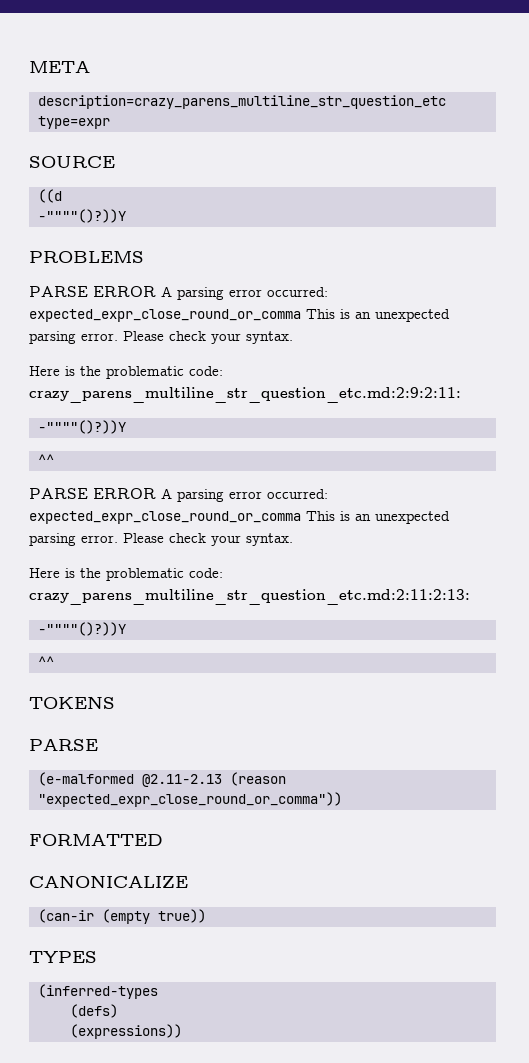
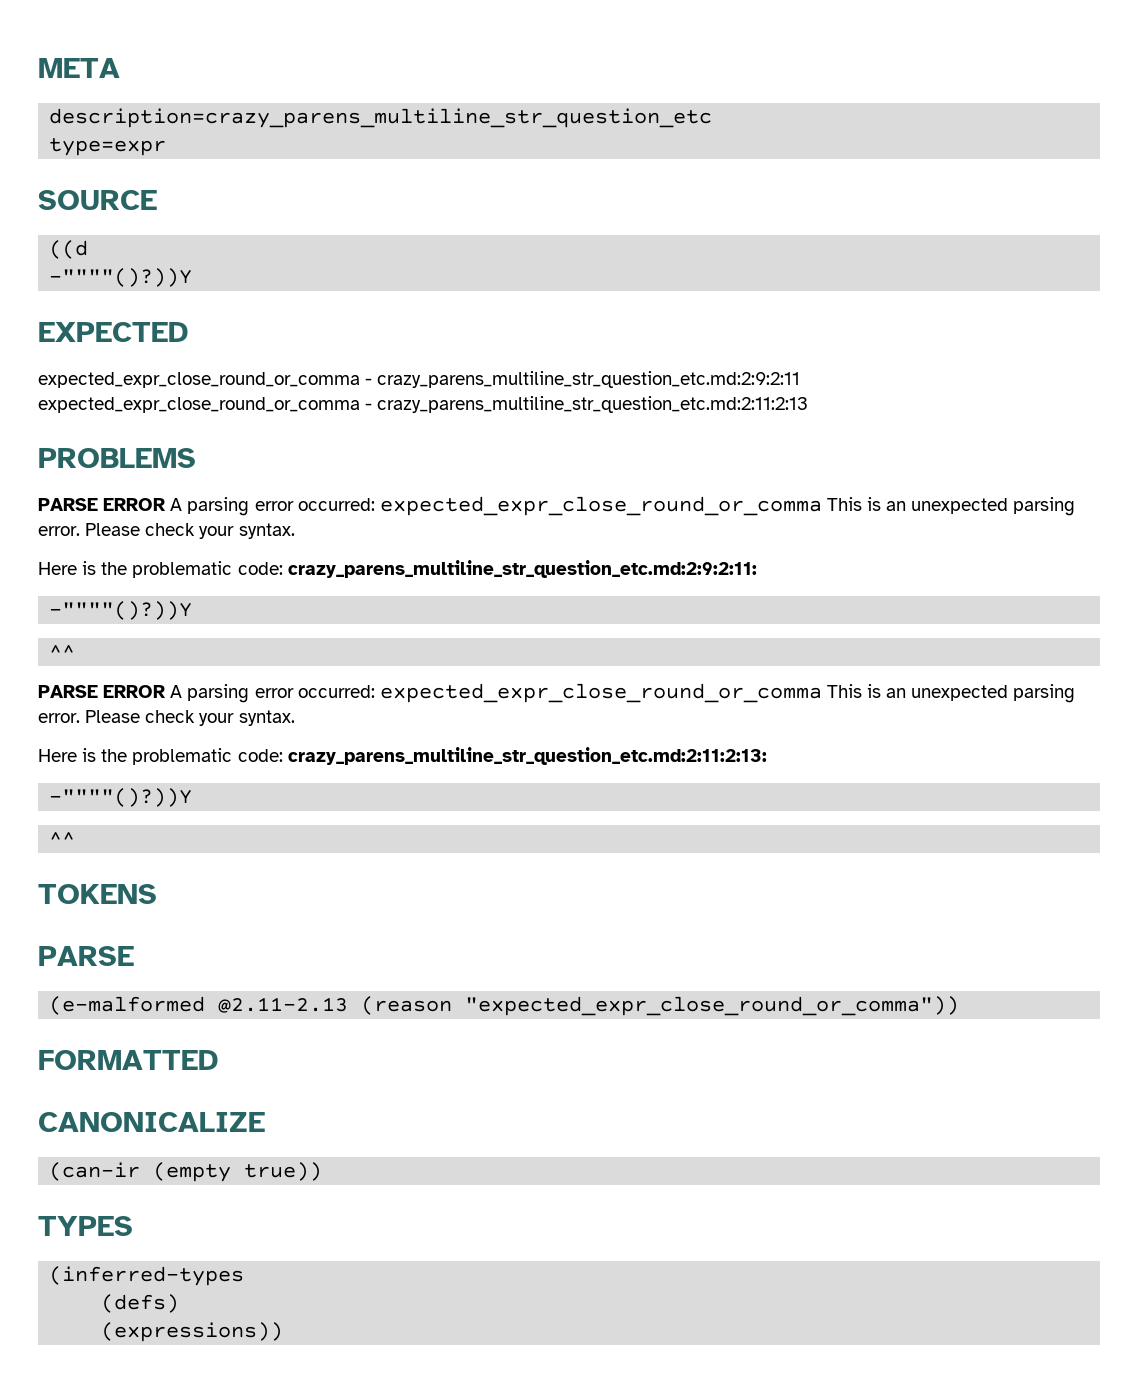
+ EXPECTED
+ expected_expr_close_round_or_comma - crazy_parens_multiline_str_question_etc.md:2:9:2:11 expected_expr_close_round_or_comma - crazy_parens_multiline_str_question_etc.md:2:11:2:13

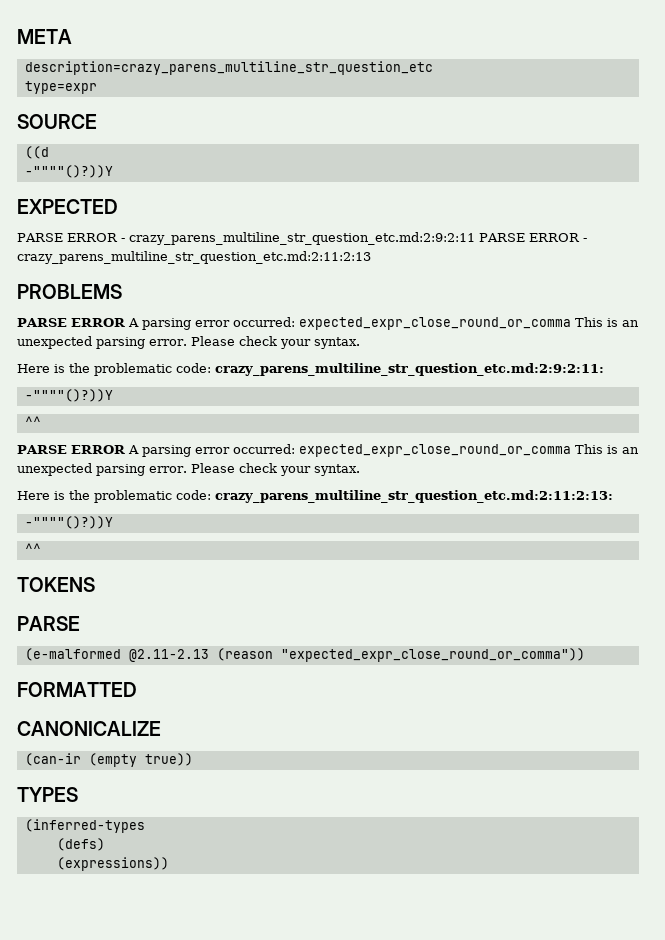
- expected_expr_close_round_or_comma - crazy_parens_multiline_str_question_etc.md:2:9:2:11 expected_expr_close_round_or_comma - crazy_parens_multiline_str_question_etc.md:2:11:2:13
+ PARSE ERROR - crazy_parens_multiline_str_question_etc.md:2:9:2:11 PARSE ERROR - crazy_parens_multiline_str_question_etc.md:2:11:2:13

